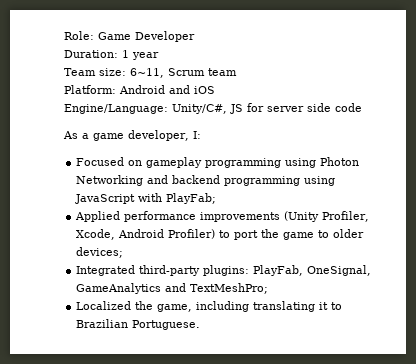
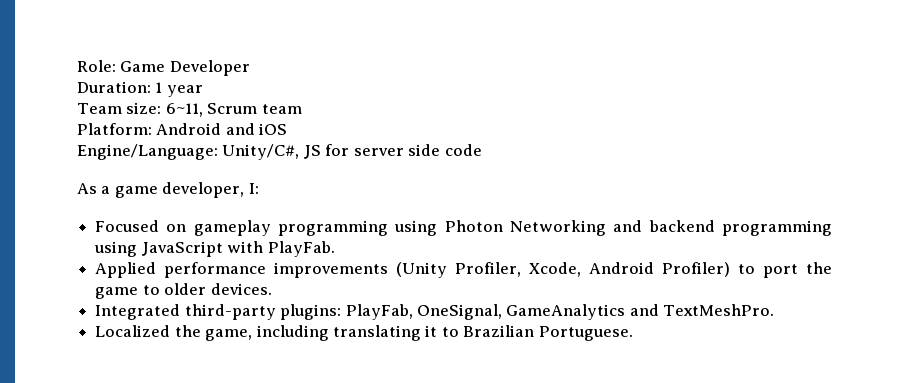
- Focused on gameplay programming using Photon Networking and backend programming using JavaScript with PlayFab;
+ Focused on gameplay programming using Photon Networking and backend programming using JavaScript with PlayFab.
- Applied performance improvements (Unity Profiler, Xcode, Android Profiler) to port the game to older devices;
+ Applied performance improvements (Unity Profiler, Xcode, Android Profiler) to port the game to older devices.
- Integrated third-party plugins: PlayFab, OneSignal, GameAnalytics and TextMeshPro;
+ Integrated third-party plugins: PlayFab, OneSignal, GameAnalytics and TextMeshPro.

